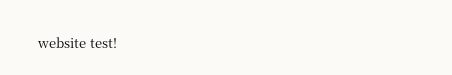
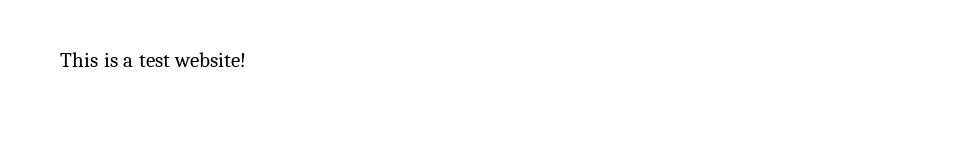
- website test!
+ This is a test website!

